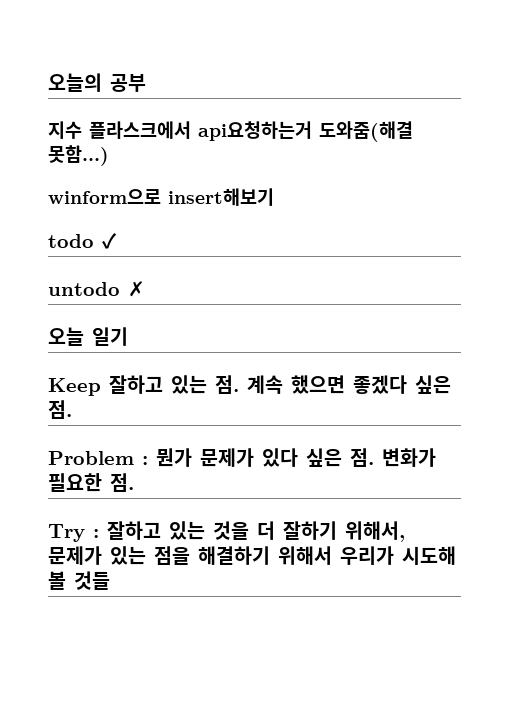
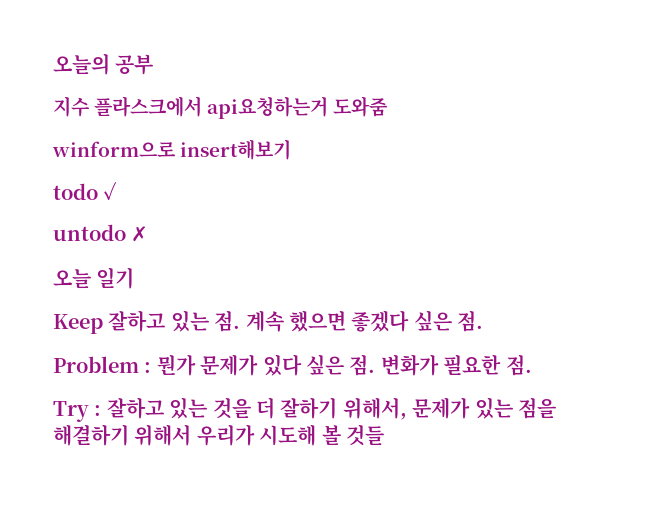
- 지수 플라스크에서 api요청하는거 도와줌(해결 못함...)
+ 지수 플라스크에서 api요청하는거 도와줌

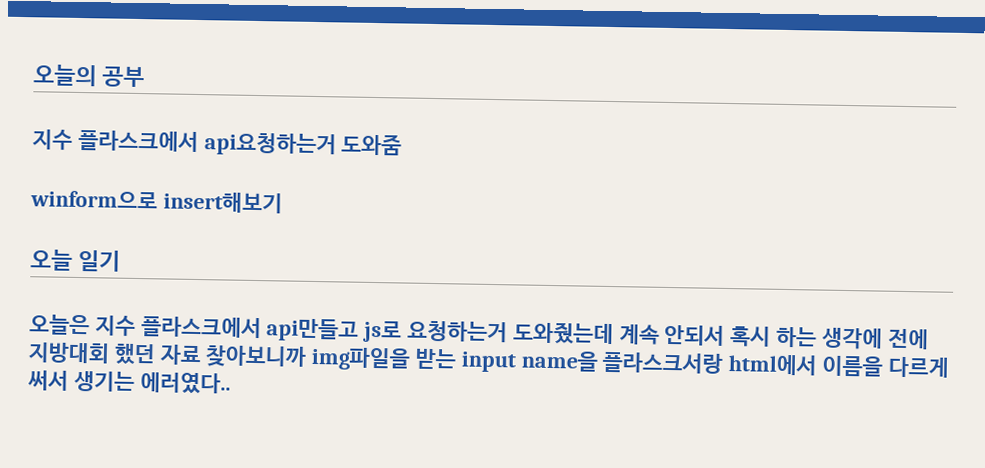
- todo ✓
- untodo ✗
  오늘 일기
- Keep 잘하고 있는 점. 계속 했으면 좋겠다 싶은 점.
- Problem : 뭔가 문제가 있다 싶은 점. 변화가 필요한 점.
- Try : 잘하고 있는 것을 더 잘하기 위해서, 문제가 있는 점을 해결하기 위해서 우리가 시도해 볼 것들
+ 오늘은 지수 플라스크에서 api만들고 js로 요청하는거 도와줬는데 계속 안되서 혹시 하는 생각에 전에 지방대회 했던 자료 찾아보니까 img파일을 받는 input name을 플라스크서랑 html에서 이름을 다르게 써서 생기는 에러였다..

